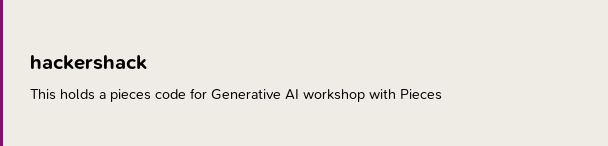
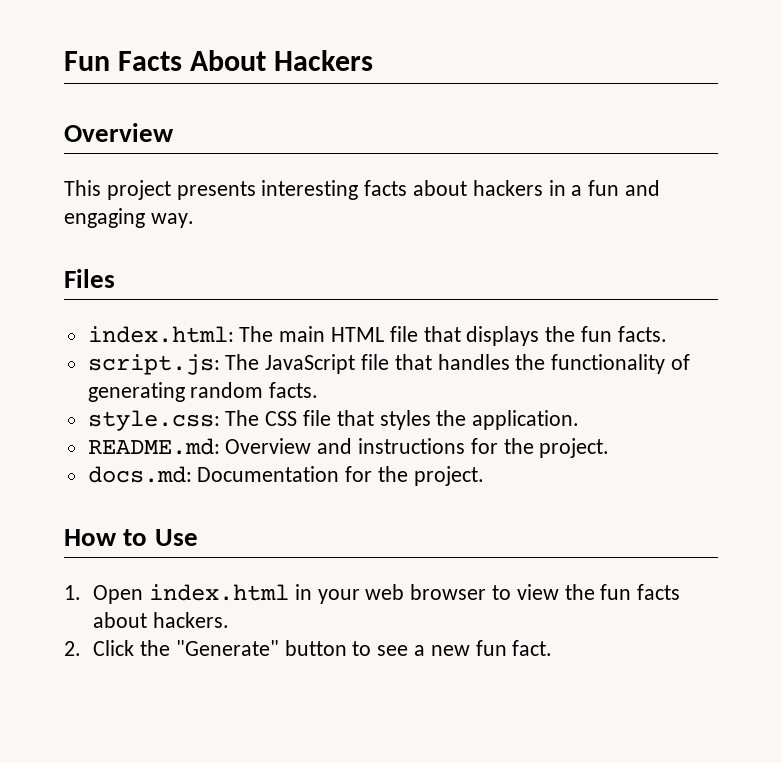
- hackershack
- This holds a pieces code for Generative AI workshop with Pieces
+ Fun Facts About Hackers
+ Overview
+ This project presents interesting facts about hackers in a fun and engaging way.
+ Files
+ index.html: The main HTML file that displays the fun facts.
+ script.js: The JavaScript file that handles the functionality of generating random facts.
+ style.css: The CSS file that styles the application.
+ README.md: Overview and instructions for the project.
+ docs.md: Documentation for the project.
+ How to Use
+ 1. Open index.html in your web browser to view the fun facts about hackers.
+ 2. Click the "Generate" button to see a new fun fact.

